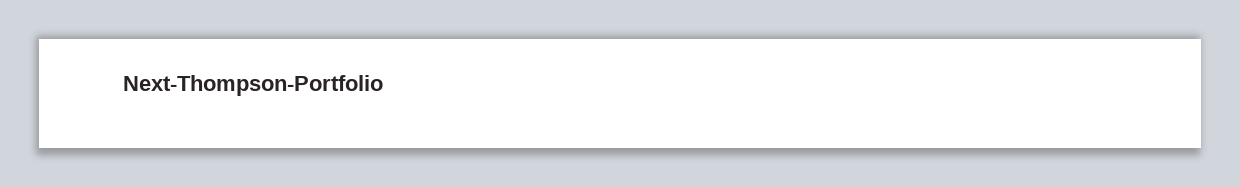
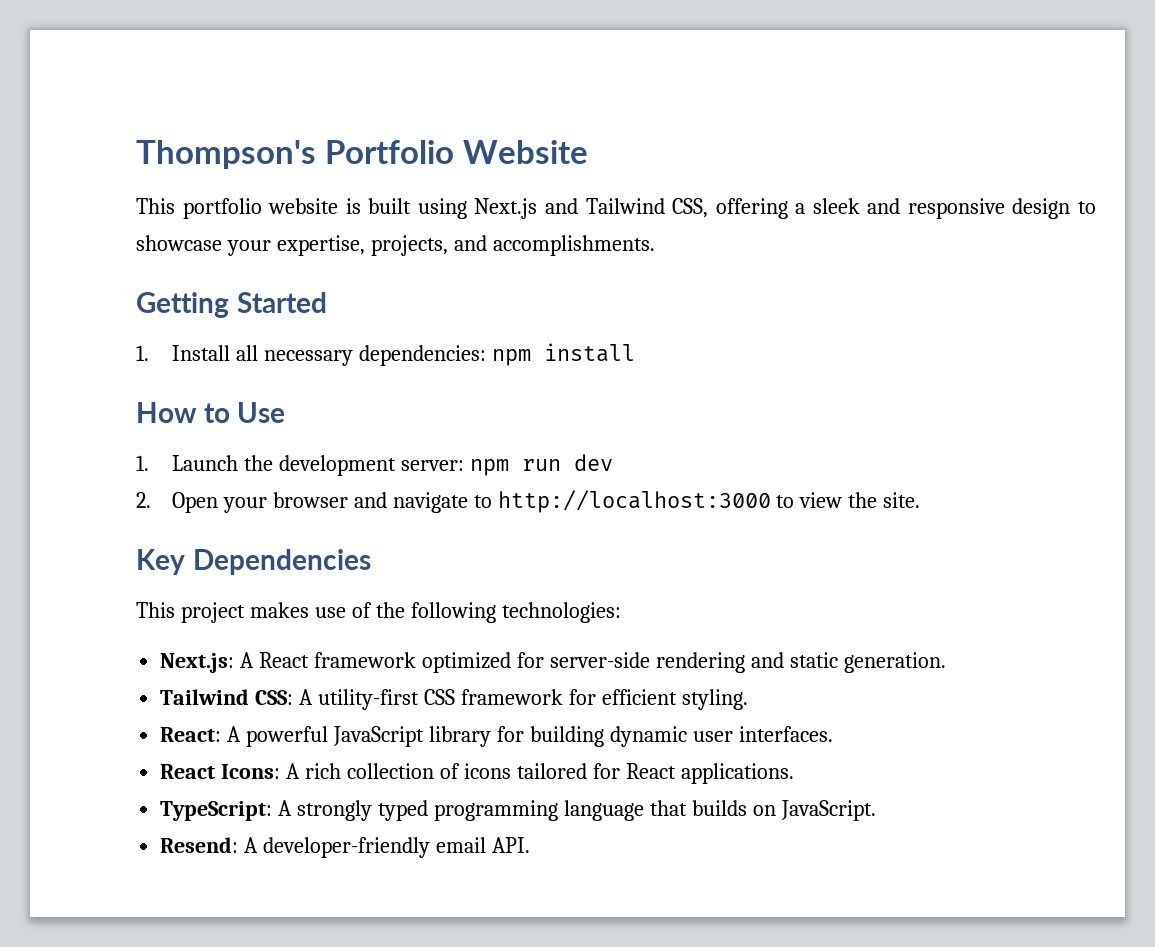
- Next-Thompson-Portfolio
+ Thompson's Portfolio Website
+ This portfolio website is built using Next.js and Tailwind CSS, offering a sleek and responsive design to showcase your expertise, projects, and accomplishments.
+ Getting Started
+ 1. Install all necessary dependencies: npm install
+ How to Use
+ 1. Launch the development server: npm run dev
+ 2. Open your browser and navigate to http://localhost:3000 to view the site.
+ Key Dependencies
+ This project makes use of the following technologies:
+ Next.js: A React framework optimized for server-side rendering and static generation.
+ Tailwind CSS: A utility-first CSS framework for efficient styling.
+ React: A powerful JavaScript library for building dynamic user interfaces.
+ React Icons: A rich collection of icons tailored for React applications.
+ TypeScript: A strongly typed programming language that builds on JavaScript.
+ Resend: A developer-friendly email API.

